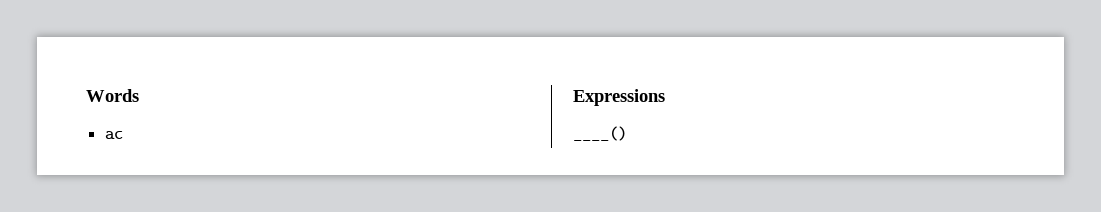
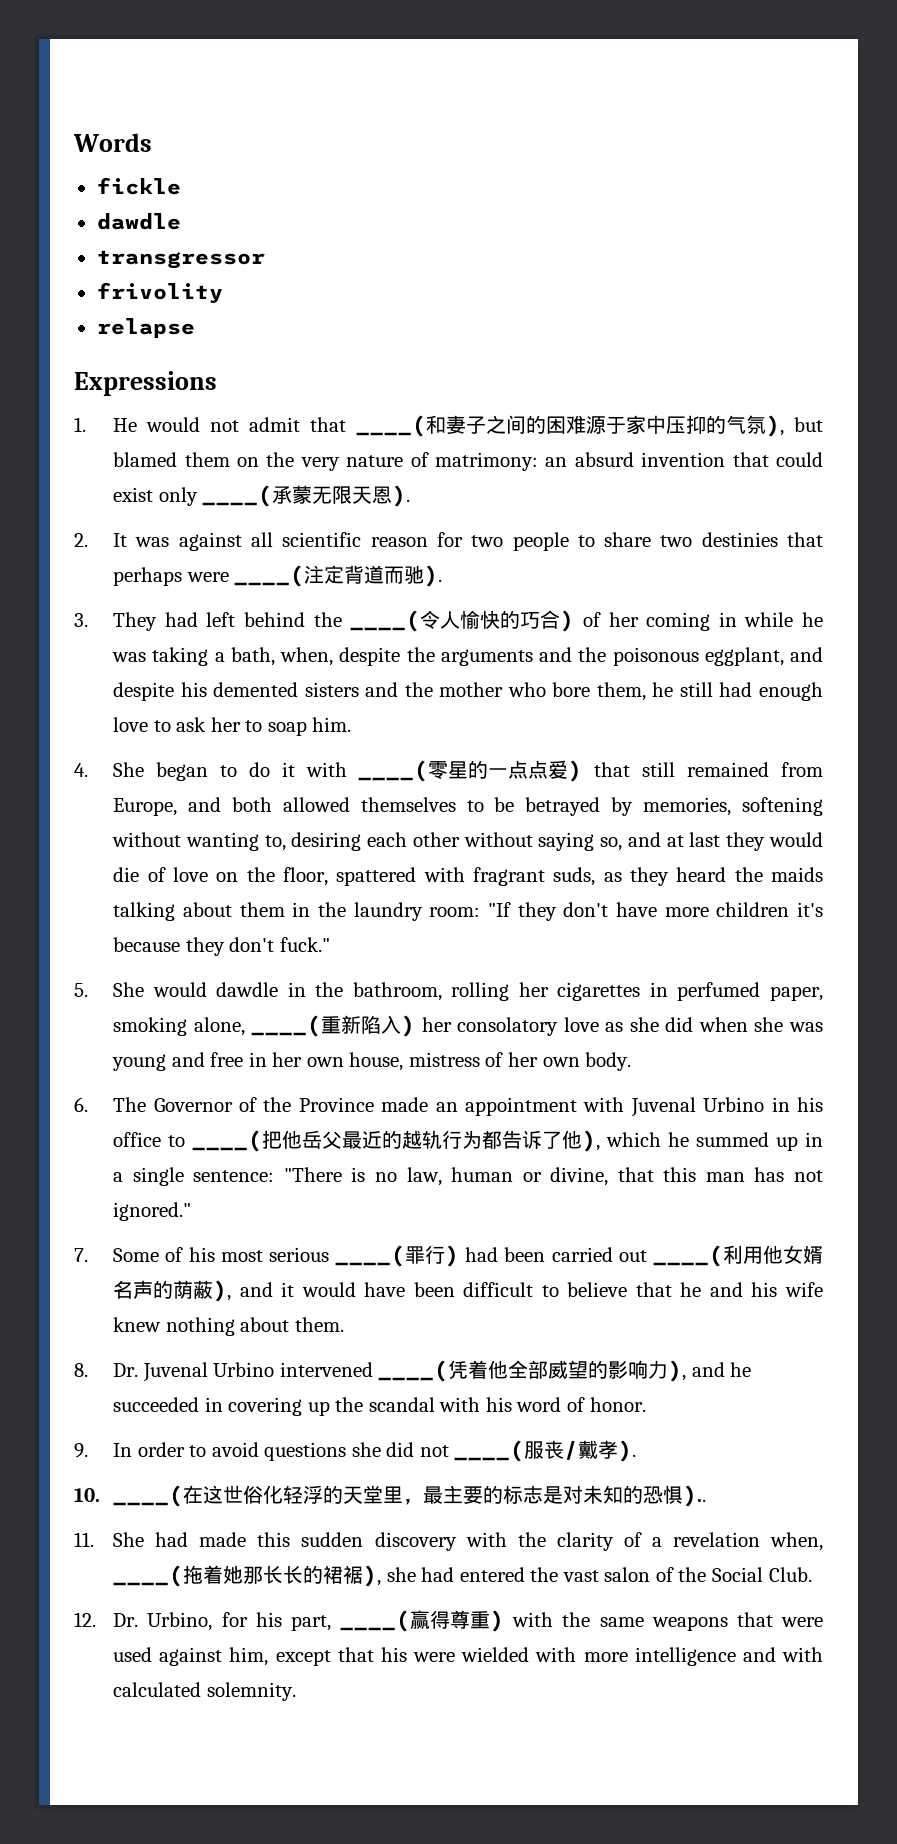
- ac
+ fickle
+ dawdle
+ transgressor
+ frivolity
+ relapse
  Expressions
- ____()
+ 1. He would not admit that ____(和妻子之间的困难源于家中压抑的气氛), but blamed them on the very nature of matrimony: an absurd invention that could exist only ____(承蒙无限天恩).
+ 2. It was against all scientific reason for two people to share two destinies that perhaps were ____(注定背道而驰).
+ 3. They had left behind the ____(令人愉快的巧合) of her coming in while he was taking a bath, when, despite the arguments and the poisonous eggplant, and despite his demented sisters and the mother who bore them, he still had enough love to ask her to soap him.
+ 4. She began to do it with ____(零星的一点点爱) that still remained from Europe, and both allowed themselves to be betrayed by memories, softening without wanting to, desiring each other without saying so, and at last they would die of love on the floor, spattered with fragrant suds, as they heard the maids talking about them in the laundry room: "If they don't have more children it's because they don't fuck."
+ 5. She would dawdle in the bathroom, rolling her cigarettes in perfumed paper, smoking alone, ____(重新陷入) her consolatory love as she did when she was young and free in her own house, mistress of her own body.
+ 6. The Governor of the Province made an appointment with Juvenal Urbino in his office to ____(把他岳父最近的越轨行为都告诉了他), which he summed up in a single sentence: "There is no law, human or divine, that this man has not ignored."
+ 7. Some of his most serious ____(罪行) had been carried out ____(利用他女婿名声的荫蔽), and it would have been difficult to believe that he and his wife knew nothing about them.
+ 8. Dr. Juvenal Urbino intervened ____(凭着他全部威望的影响力), and he succeeded in covering up the scandal with his word of honor.
+ 9. In order to avoid questions she did not ____(服丧/戴孝).
+ 10. ____(在这世俗化轻浮的天堂里，最主要的标志是对未知的恐惧)..
+ 11. She had made this sudden discovery with the clarity of a revelation when, ____(拖着她那长长的裙裾), she had entered the vast salon of the Social Club.
+ 12. Dr. Urbino, for his part, ____(赢得尊重) with the same weapons that were used against him, except that his were wielded with more intelligence and with calculated solemnity.

